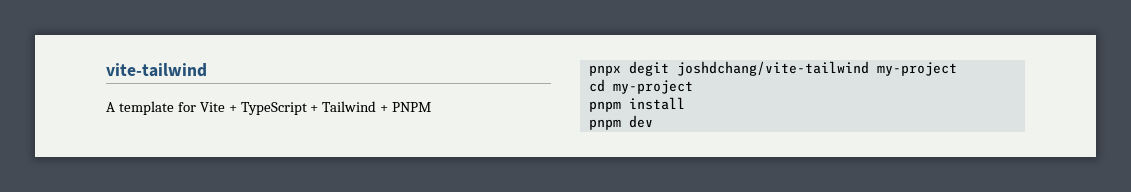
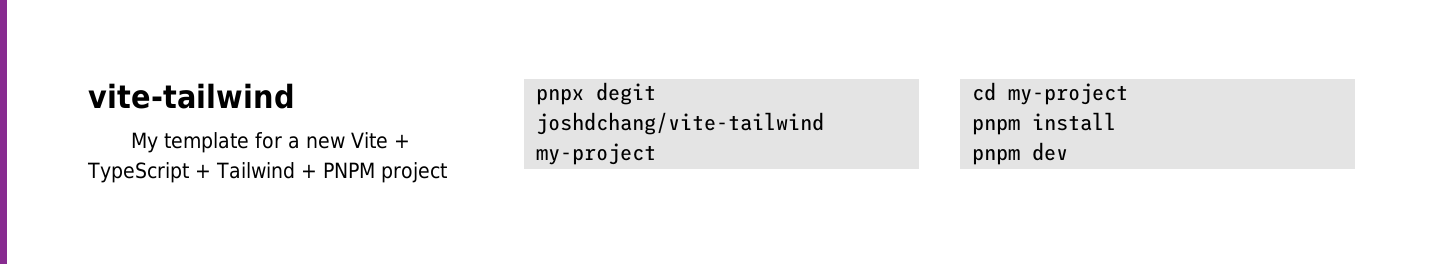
- A template for Vite + TypeScript + Tailwind + PNPM
+ My template for a new Vite + TypeScript + Tailwind + PNPM project

